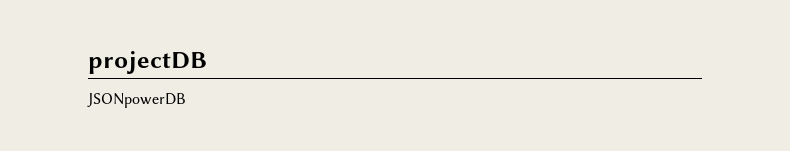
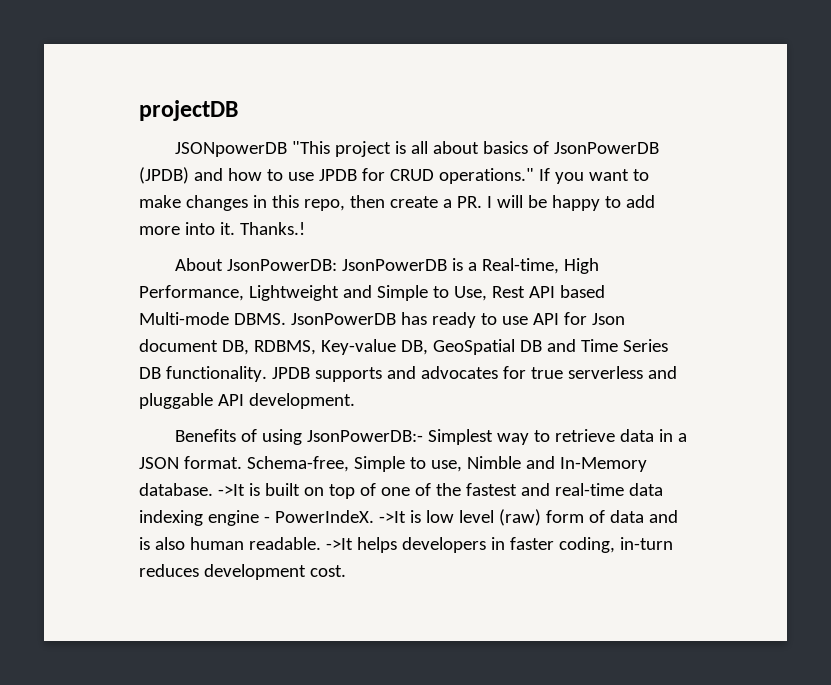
- JSONpowerDB
+ JSONpowerDB "This project is all about basics of JsonPowerDB (JPDB) and how to use JPDB for CRUD operations." If you want to make changes in this repo, then create a PR. I will be happy to add more into it. Thanks.!
+ About JsonPowerDB: JsonPowerDB is a Real-time, High Performance, Lightweight and Simple to Use, Rest API based Multi-mode DBMS. JsonPowerDB has ready to use API for Json document DB, RDBMS, Key-value DB, GeoSpatial DB and Time Series DB functionality. JPDB supports and advocates for true serverless and pluggable API development.
+ Benefits of using JsonPowerDB:- Simplest way to retrieve data in a JSON format. Schema-free, Simple to use, Nimble and In-Memory database. ->It is built on top of one of the fastest and real-time data indexing engine - PowerIndeX. ->It is low level (raw) form of data and is also human readable. ->It helps developers in faster coding, in-turn reduces development cost.

